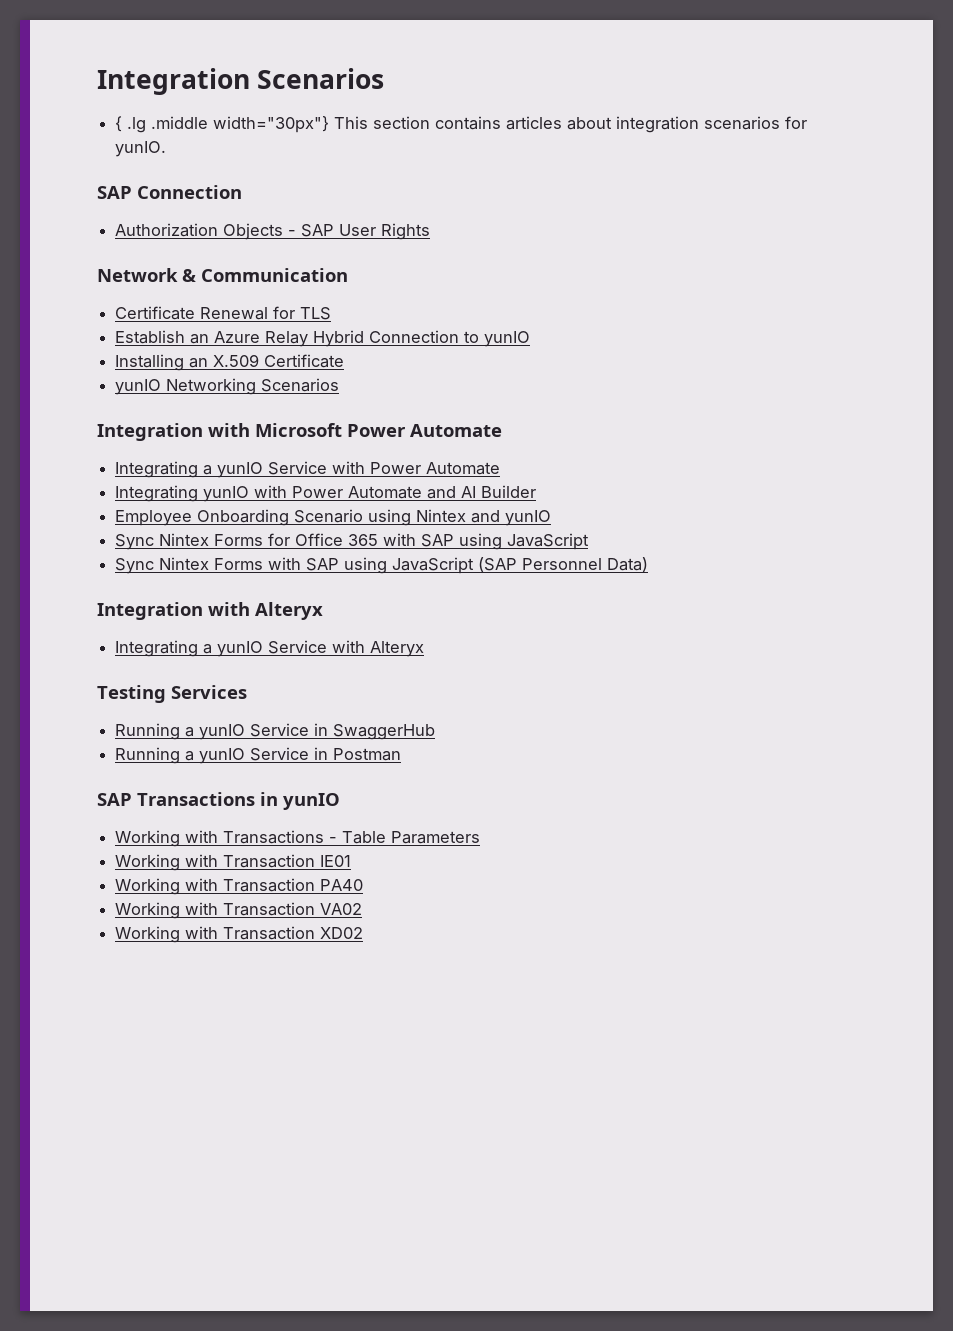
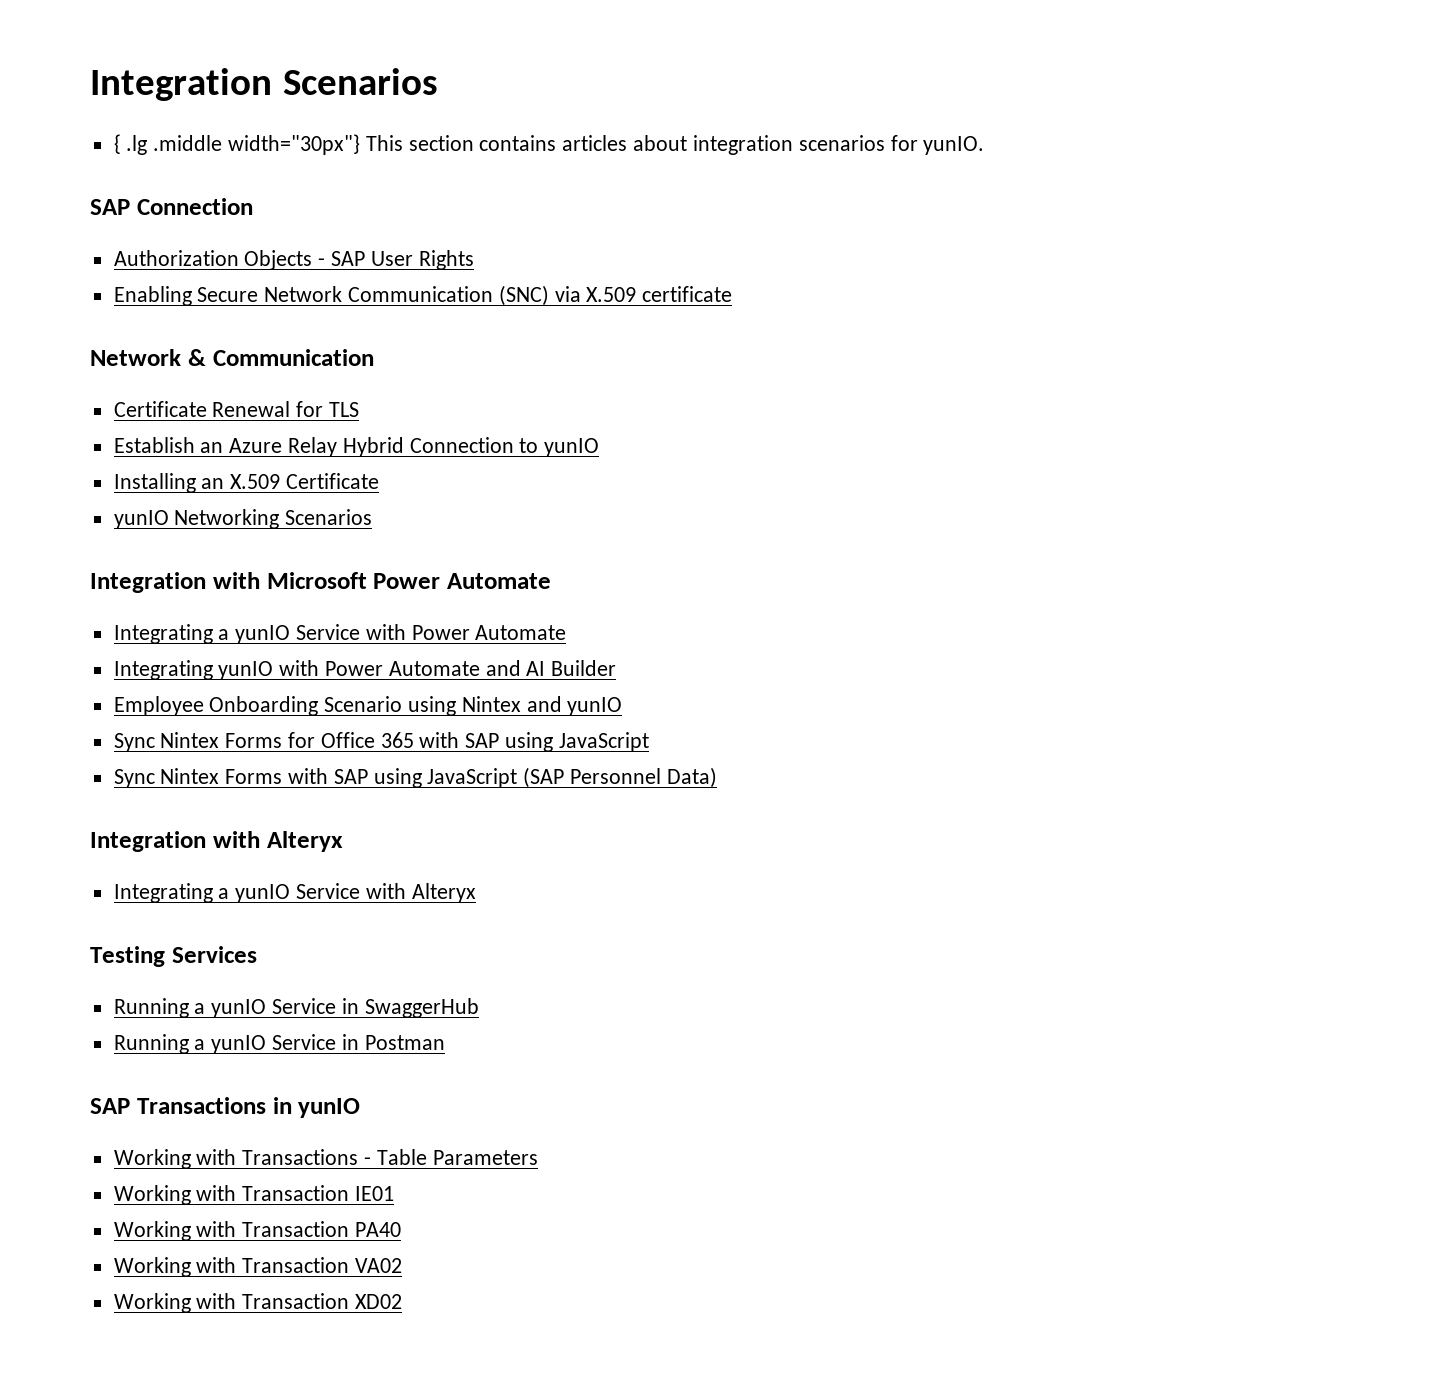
+ Enabling Secure Network Communication (SNC) via X.509 certificate

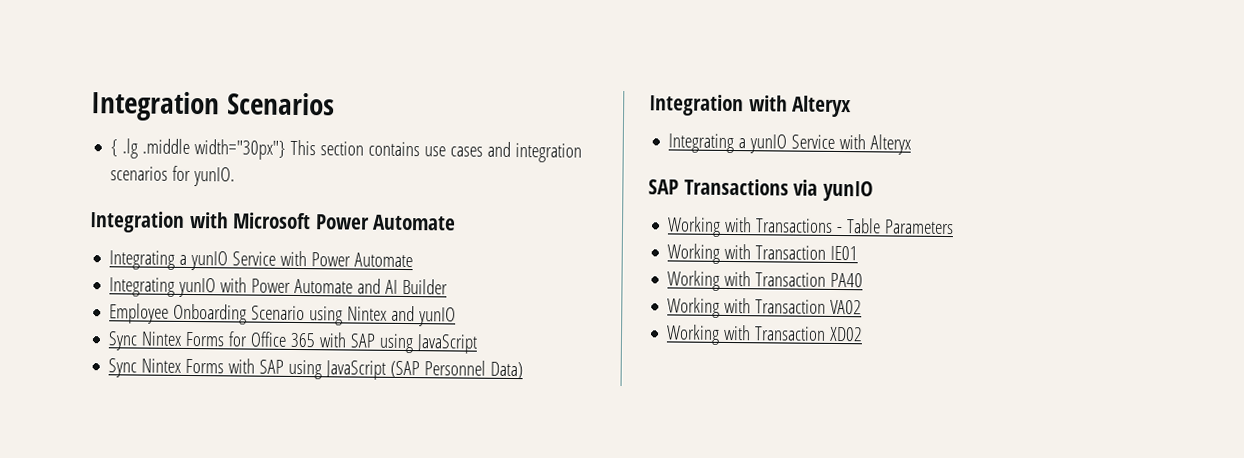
- { .lg .middle width="30px"} This section contains articles about integration scenarios for yunIO.
+ { .lg .middle width="30px"} This section contains use cases and integration scenarios for yunIO.
- SAP Connection
- Authorization Objects - SAP User Rights
- Enabling Secure Network Communication (SNC) via X.509 certificate
- Network & Communication
- Certificate Renewal for TLS
- Establish an Azure Relay Hybrid Connection to yunIO
- Installing an X.509 Certificate
- yunIO Networking Scenarios
- Testing Services
- Running a yunIO Service in SwaggerHub
- Running a yunIO Service in Postman
- SAP Transactions in yunIO
+ SAP Transactions via yunIO

